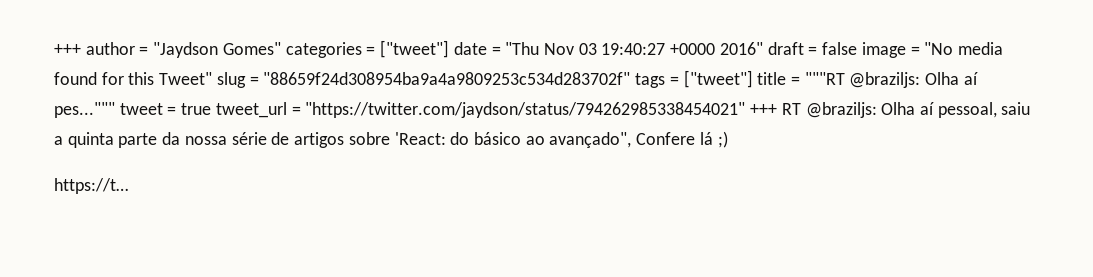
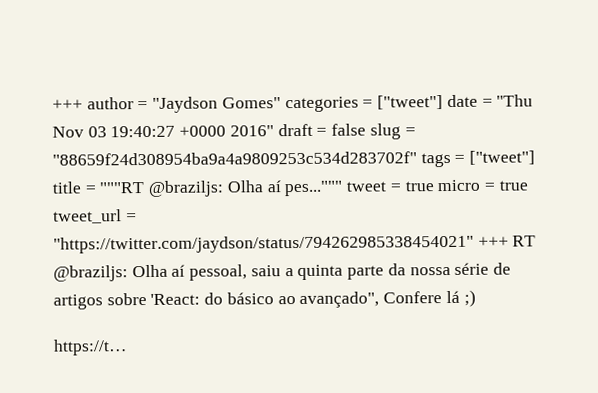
- +++ author = "Jaydson Gomes" categories = ["tweet"] date = "Thu Nov 03 19:40:27 +0000 2016" draft = false image = "No media found for this Tweet" slug = "88659f24d308954ba9a4a9809253c534d283702f" tags = ["tweet"] title = """RT @braziljs:
+ +++ author = "Jaydson Gomes" categories = ["tweet"] date = "Thu Nov 03 19:40:27 +0000 2016" draft = false slug = "88659f24d308954ba9a4a9809253c534d283702f" tags = ["tweet"] title = """RT @braziljs:
- Olha aí pes...""" tweet = true tweet_url = "https://twitter.com/jaydson/status/794262985338454021" +++ RT @braziljs:
+ Olha aí pes...""" tweet = true micro = true tweet_url = "https://twitter.com/jaydson/status/794262985338454021" +++ RT @braziljs:

